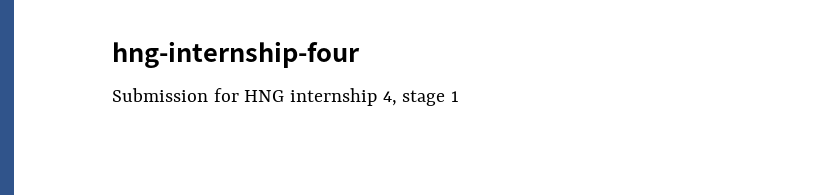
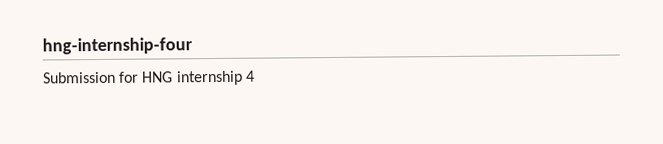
- Submission for HNG internship 4, stage 1
+ Submission for HNG internship 4

